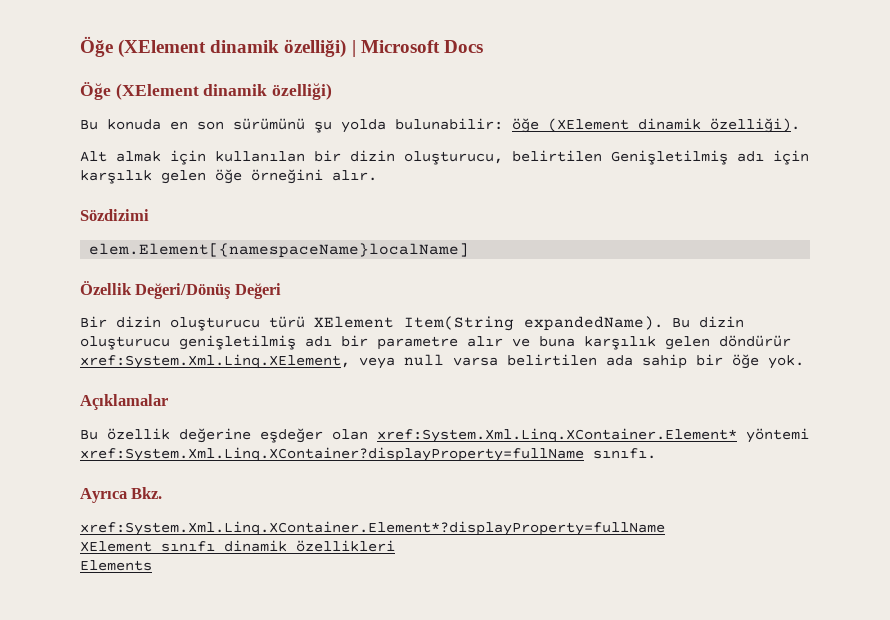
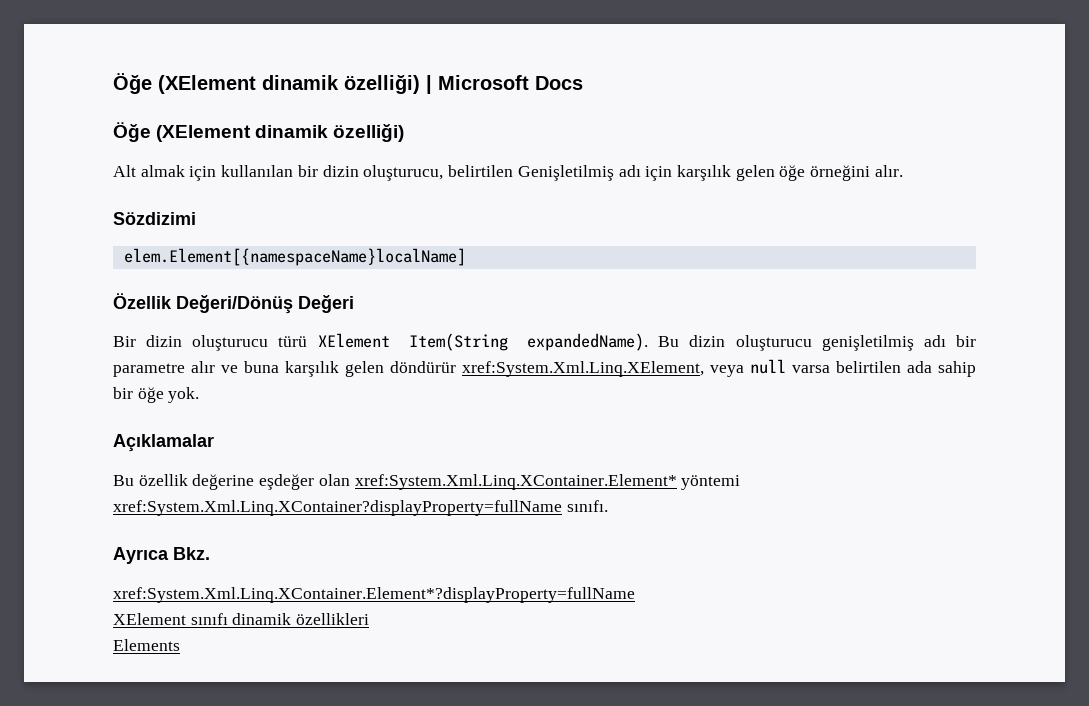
- Bu konuda en son sürümünü şu yolda bulunabilir: öğe (XElement dinamik özelliği).

